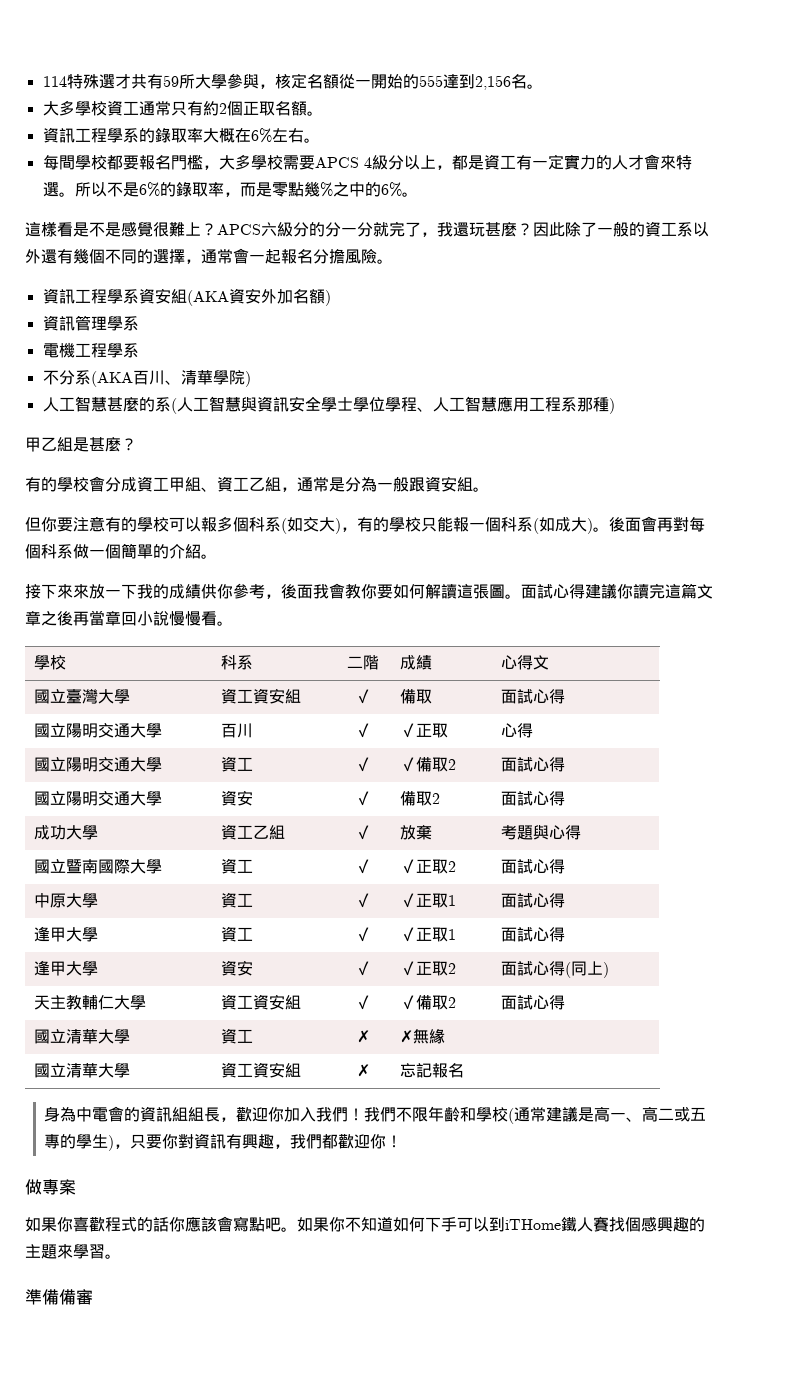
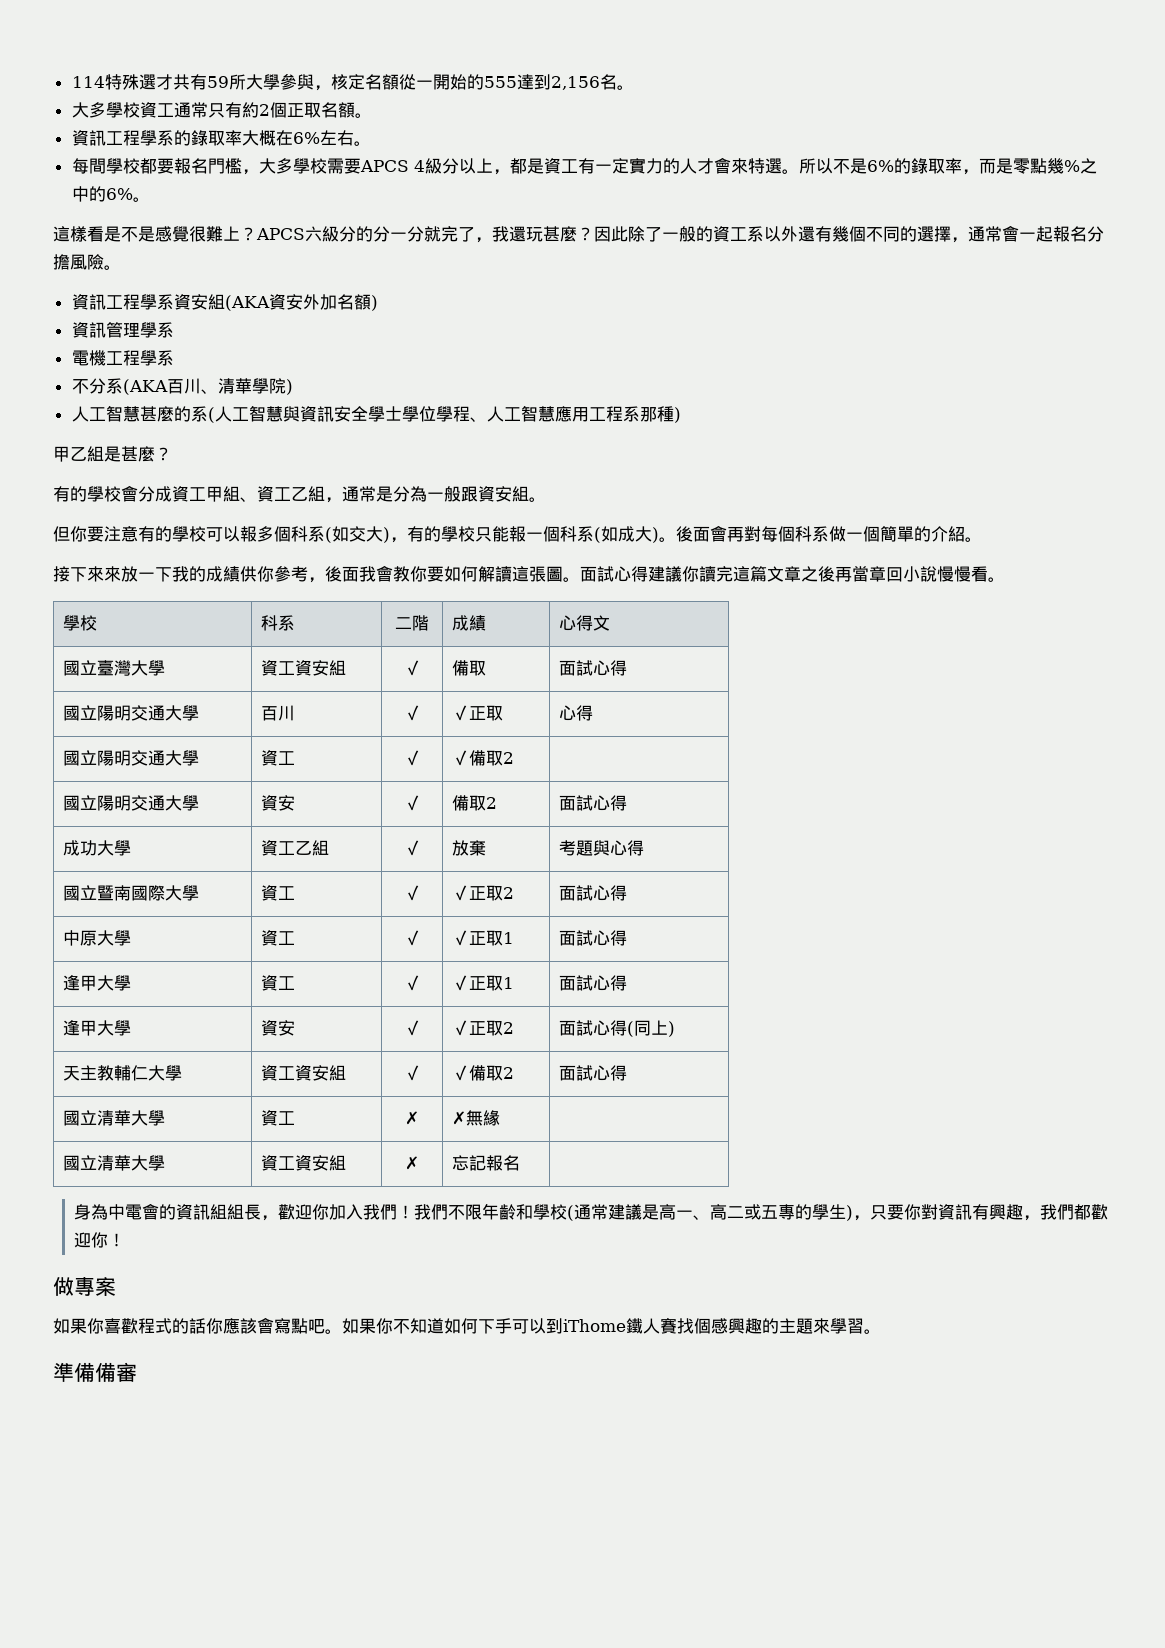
- 國立陽明交通大學 | 資工 | ✓ | ✓備取2 | 面試心得
+ 國立陽明交通大學 | 資工 | ✓ | ✓備取2 |
- 如果你不知道如何下手可以到iTHome鐵人賽找個感興趣的主題來學習。
+ 如果你不知道如何下手可以到iThome鐵人賽找個感興趣的主題來學習。

